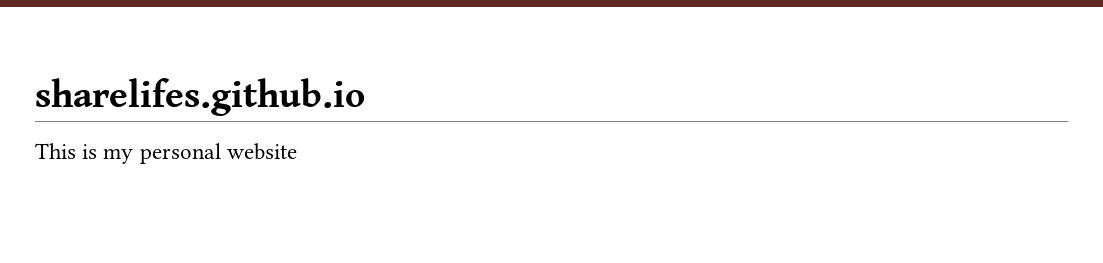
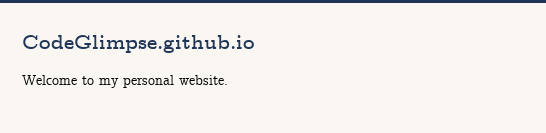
- sharelifes.github.io
- This is my personal website
+ CodeGlimpse.github.io
+ Welcome to my personal website.

